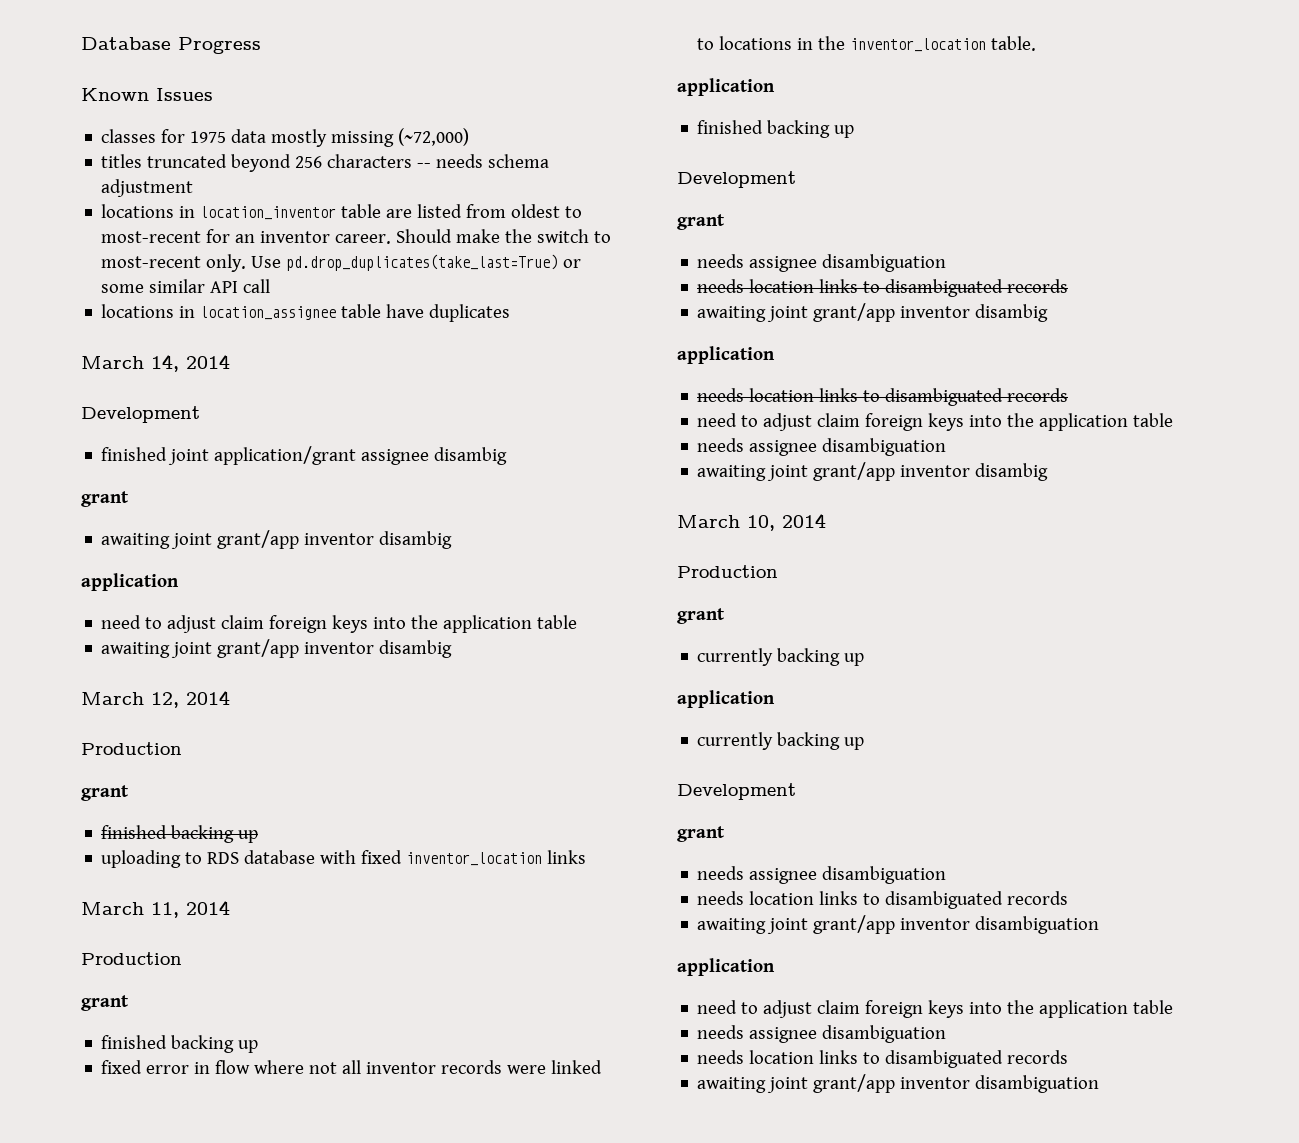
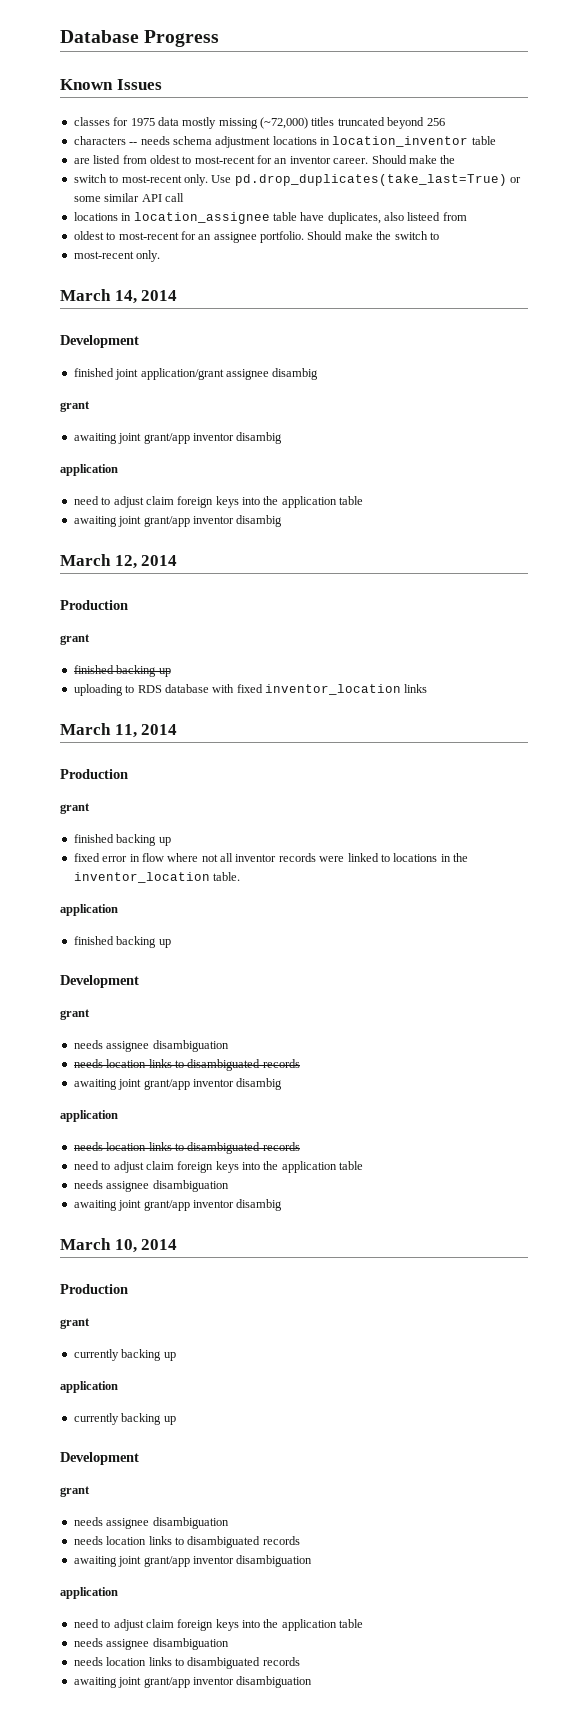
- classes for 1975 data mostly missing (~72,000)
- titles truncated beyond 256 characters -- needs schema adjustment
- locations in location_inventor table are listed from oldest to most-recent for an inventor career. Should make the switch to most-recent only.
+ classes for 1975 data mostly missing (~72,000) titles truncated beyond 256
+ characters -- needs schema adjustment locations in location_inventor table
+ are listed from oldest to most-recent for an inventor career. Should make the
+ switch to most-recent only.
- locations in location_assignee table have duplicates
+ locations in location_assignee table have duplicates, also listeed from
+ oldest to most-recent for an assignee portfolio. Should make the switch to
+ most-recent only.

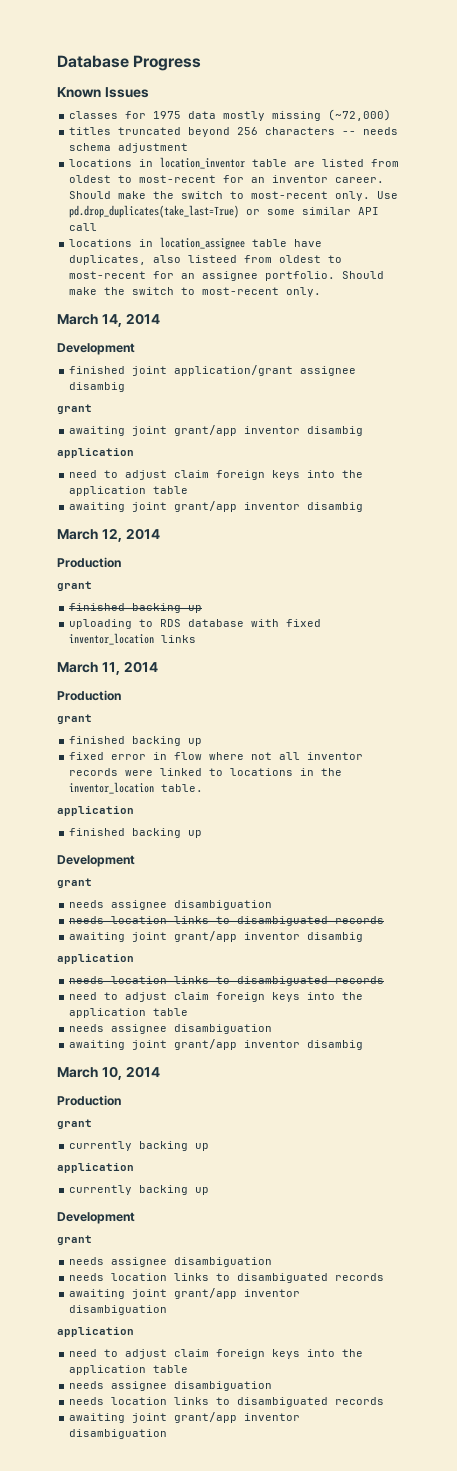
- classes for 1975 data mostly missing (~72,000) titles truncated beyond 256
- characters -- needs schema adjustment locations in location_inventor table
- are listed from oldest to most-recent for an inventor career. Should make the
- switch to most-recent only.
+ classes for 1975 data mostly missing (~72,000)
+ titles truncated beyond 256 characters -- needs schema adjustment
+ locations in location_inventor table are listed from oldest to most-recent for an inventor career. Should make the switch to most-recent only.
- locations in location_assignee table have duplicates, also listeed from
- oldest to most-recent for an assignee portfolio. Should make the switch to
- most-recent only.
+ locations in location_assignee table have duplicates, also listeed from oldest to most-recent for an assignee portfolio. Should make the switch to most-recent only.

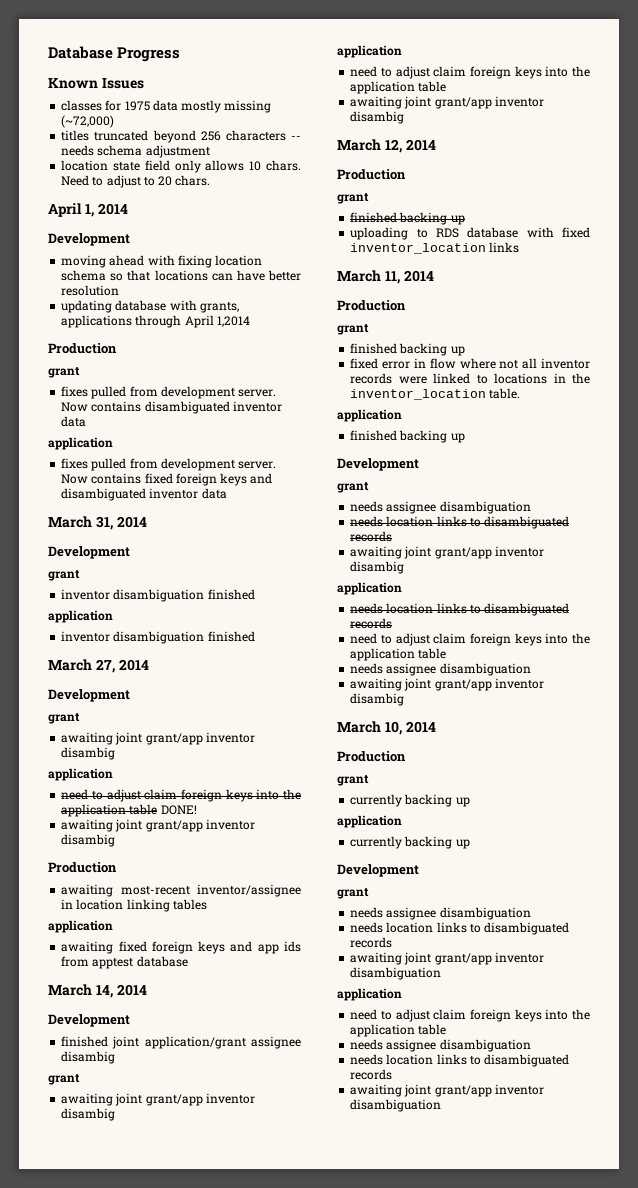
- locations in location_inventor table are listed from oldest to most-recent for an inventor career. Should make the switch to most-recent only. Use pd.drop_duplicates(take_last=True) or some similar API call
- locations in location_assignee table have duplicates, also listeed from oldest to most-recent for an assignee portfolio. Should make the switch to most-recent only.
+ location state field only allows 10 chars. Need to adjust to 20 chars.
+ April 1, 2014
+ Development
+ moving ahead with fixing location schema so that locations can have better resolution
+ updating database with grants, applications through April 1,2014
+ Production
+ grant
+ fixes pulled from development server. Now contains disambiguated inventor data
+ application
+ fixes pulled from development server. Now contains fixed foreign keys and disambiguated inventor data
+ March 31, 2014
+ Development
+ grant
+ inventor disambiguation finished
+ application
+ inventor disambiguation finished
+ March 27, 2014
+ Development
+ grant
+ awaiting joint grant/app inventor disambig
+ application
+ need to adjust claim foreign keys into the application table DONE!
+ awaiting joint grant/app inventor disambig
+ Production
+ awaiting most-recent inventor/assignee in location linking tables
+ application
+ awaiting fixed foreign keys and app ids from apptest database

